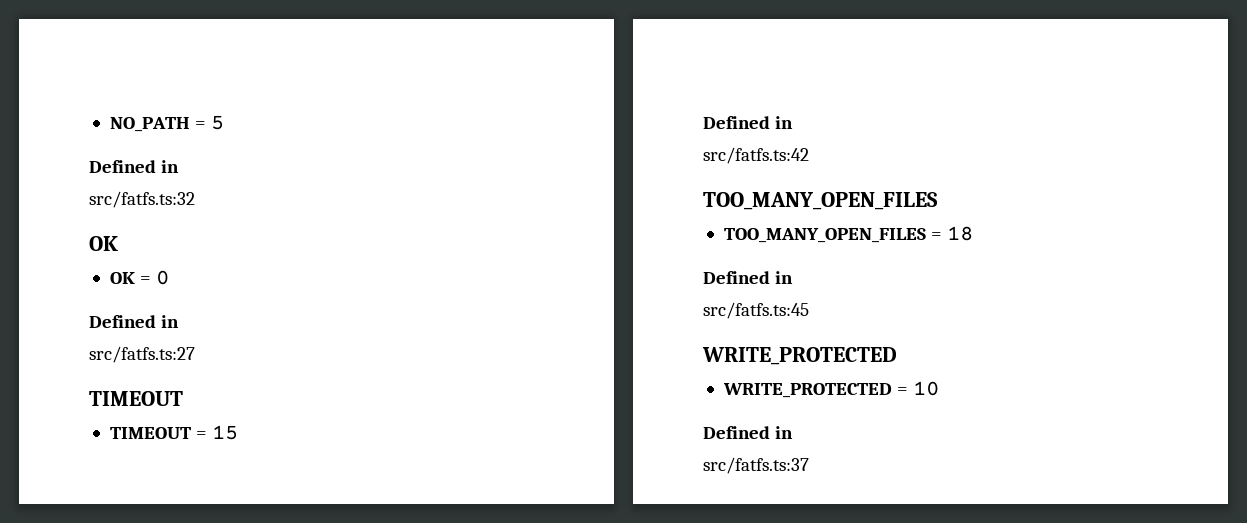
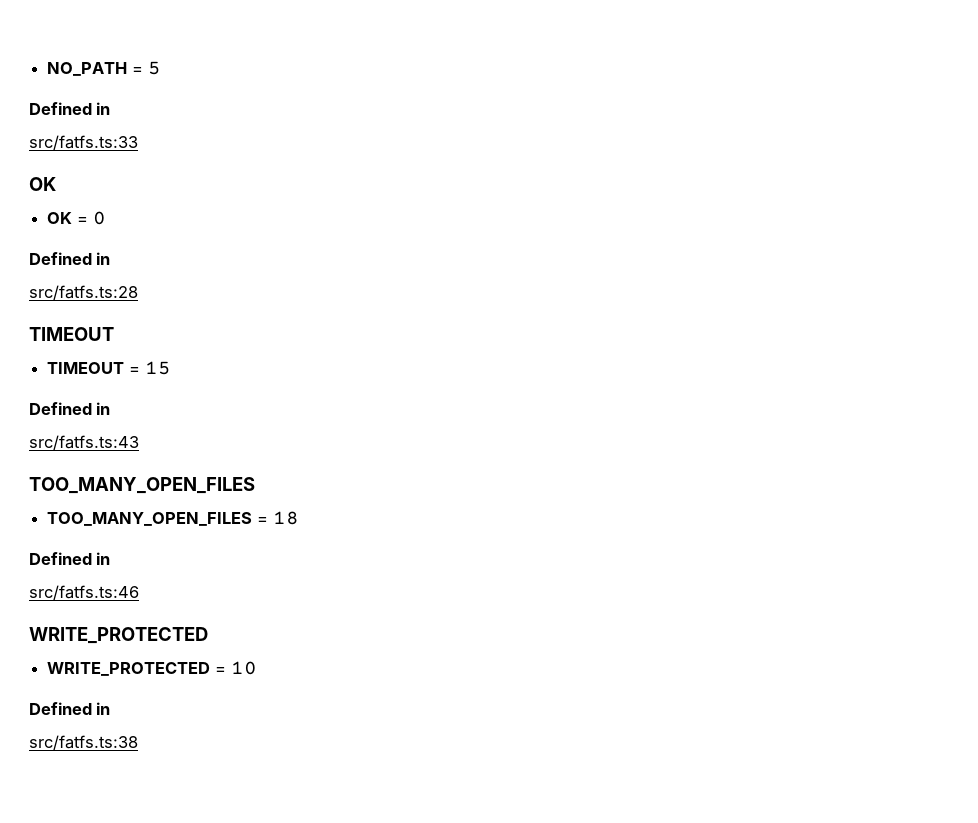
- src/fatfs.ts:32
+ src/fatfs.ts:33
- src/fatfs.ts:27
+ src/fatfs.ts:28
- src/fatfs.ts:42
+ src/fatfs.ts:43
- src/fatfs.ts:45
+ src/fatfs.ts:46
- src/fatfs.ts:37
+ src/fatfs.ts:38

